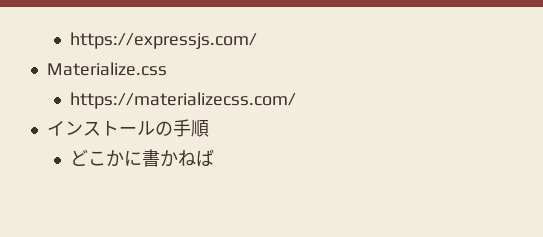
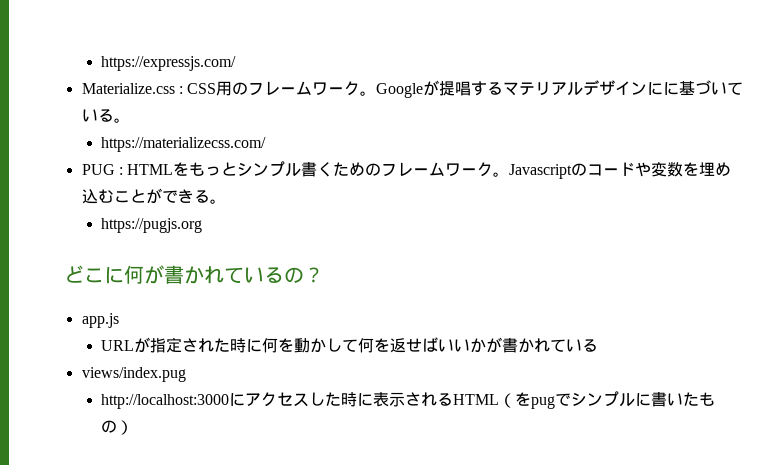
- Materialize.css
+ Materialize.css : CSS用のフレームワーク。Googleが提唱するマテリアルデザインにに基づいている。
  https://materializecss.com/
- インストールの手順
- どこかに書かねば
+ PUG : HTMLをもっとシンプル書くためのフレームワーク。Javascriptのコードや変数を埋め込むことができる。
+ https://pugjs.org
+ どこに何が書かれているの？
+ app.js
+ URLが指定された時に何を動かして何を返せばいいかが書かれている
+ views/index.pug
+ http://localhost:3000にアクセスした時に表示されるHTML（をpugでシンプルに書いたもの）

